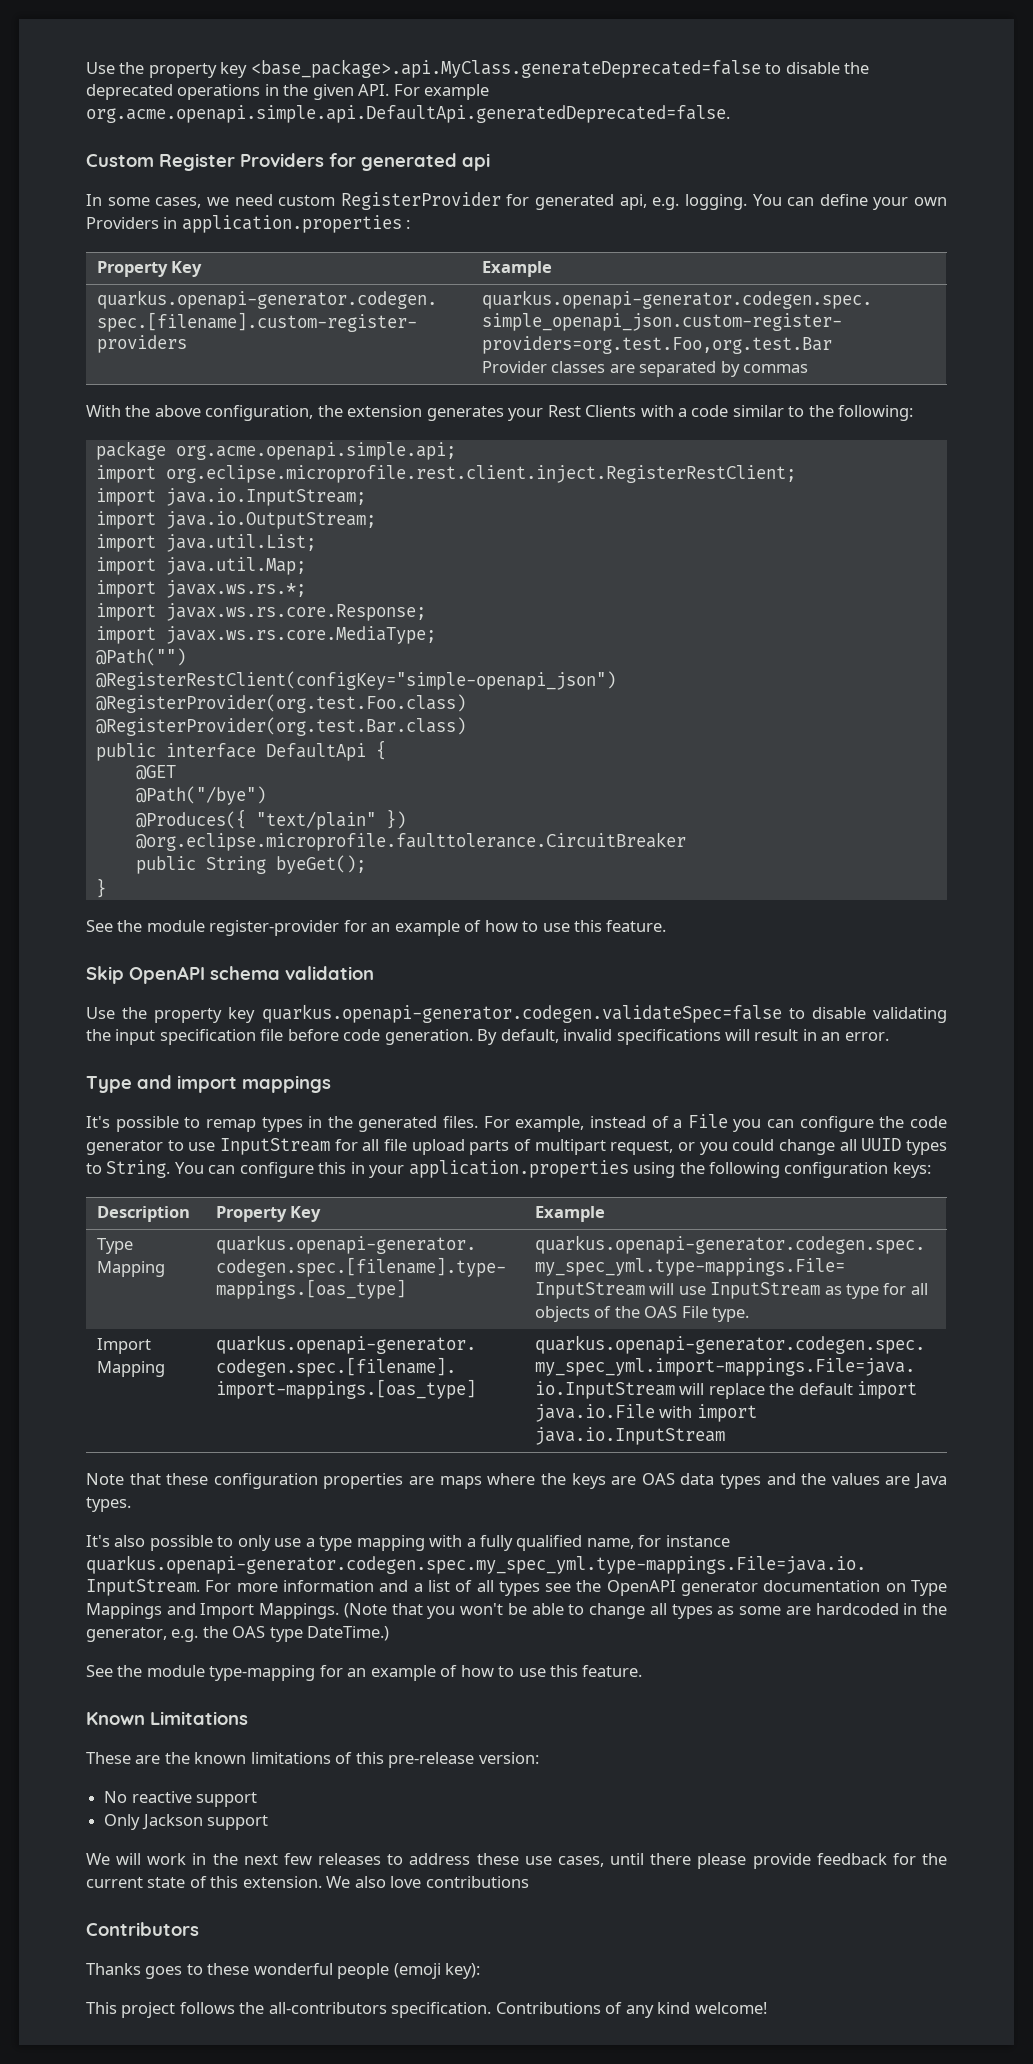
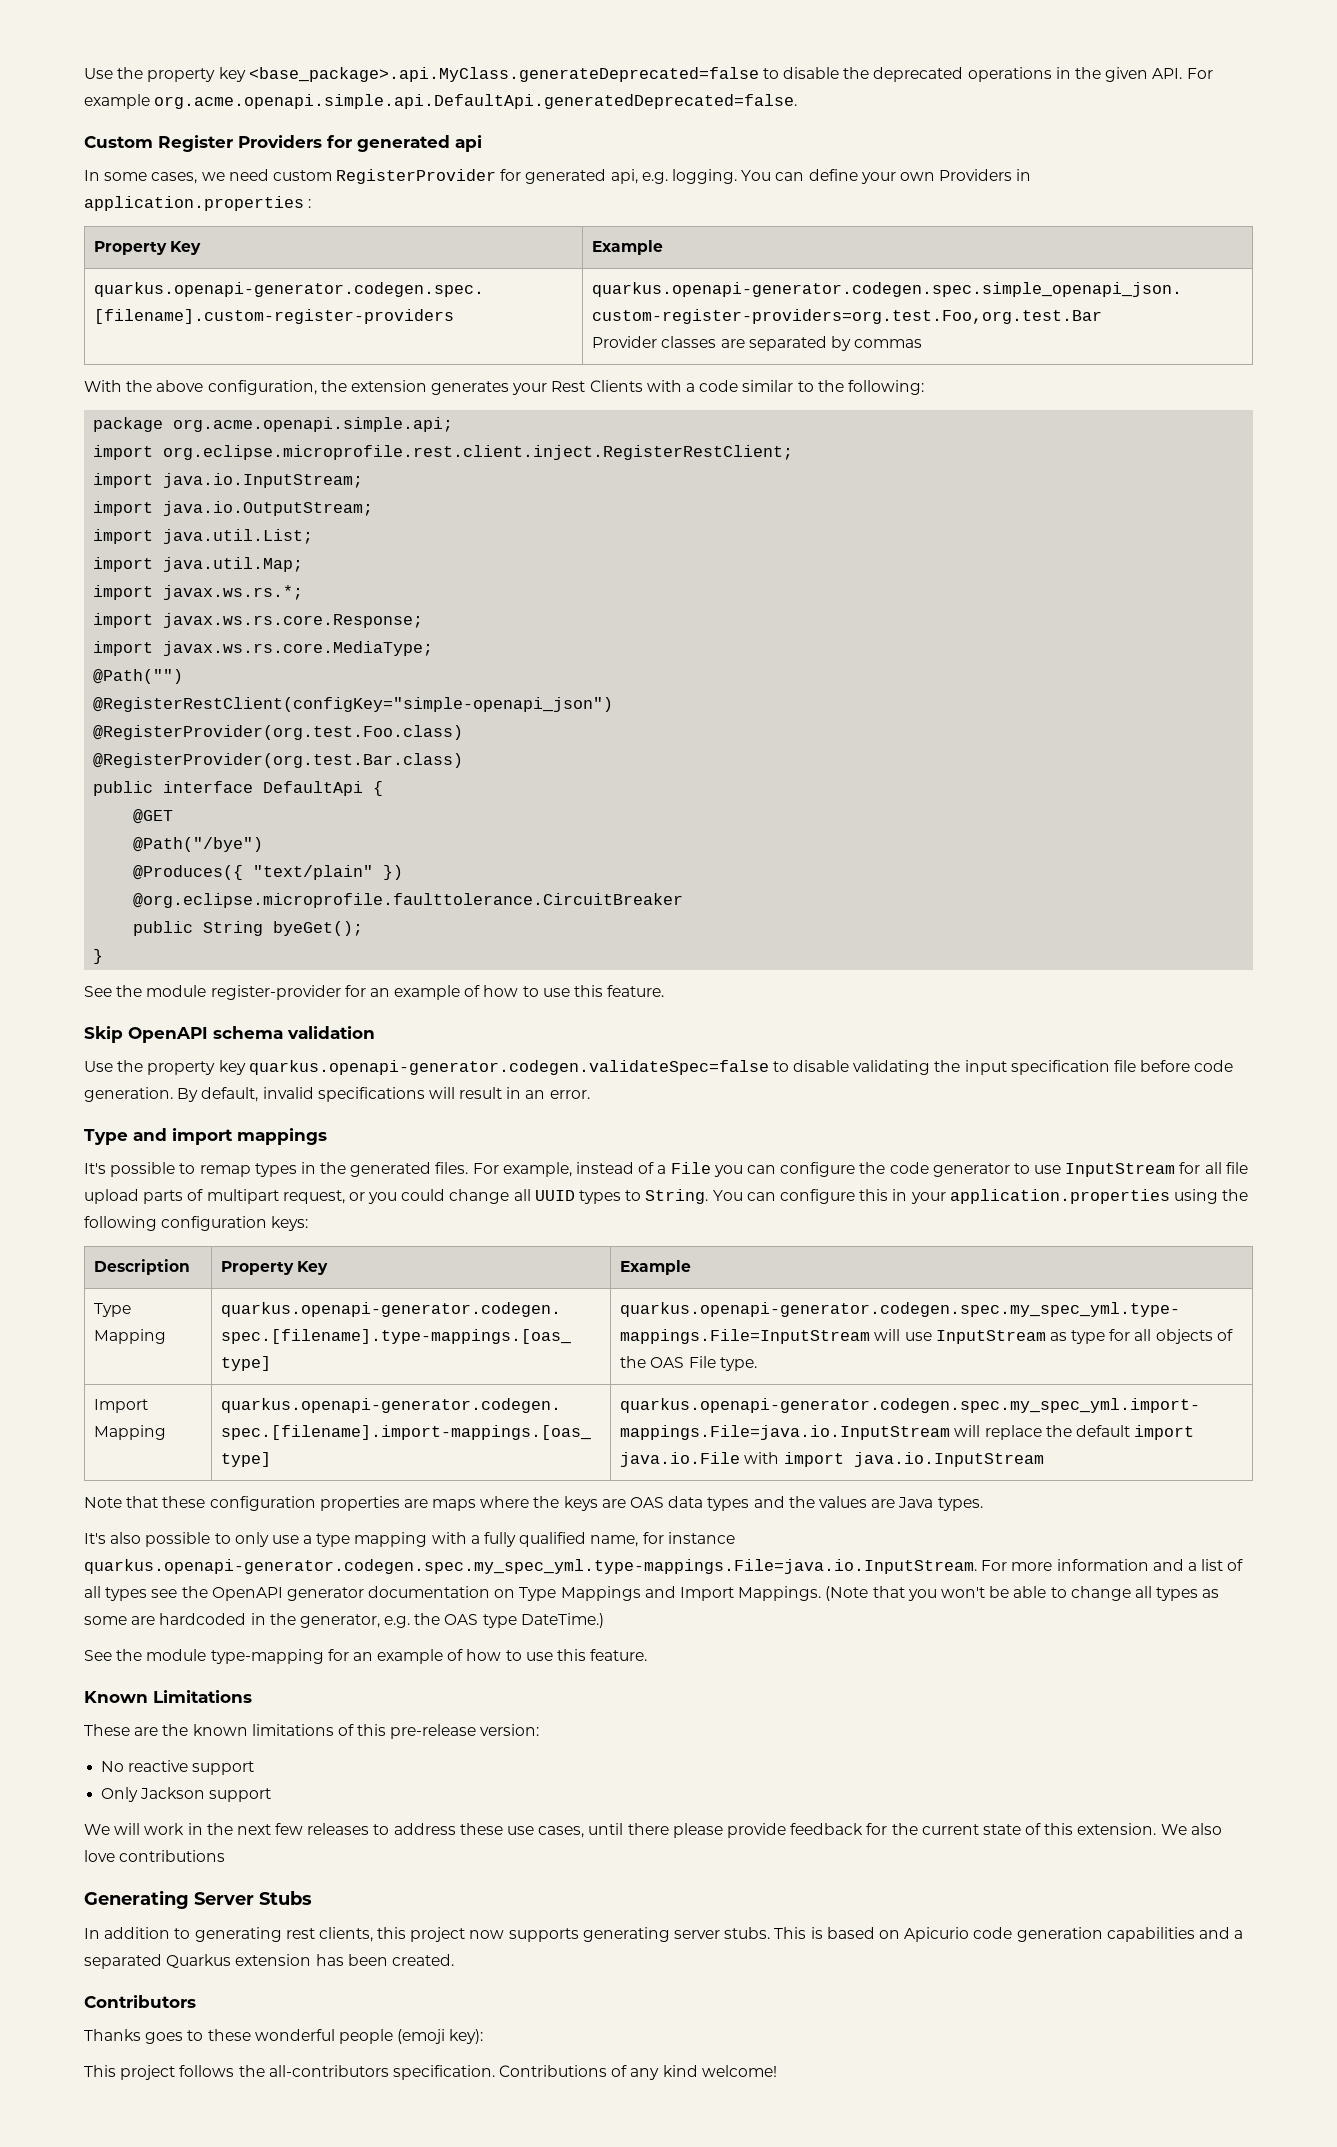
+ Generating Server Stubs
+ In addition to generating rest clients, this project now supports generating server stubs. This is based on Apicurio code generation capabilities and a separated Quarkus extension has been created.

